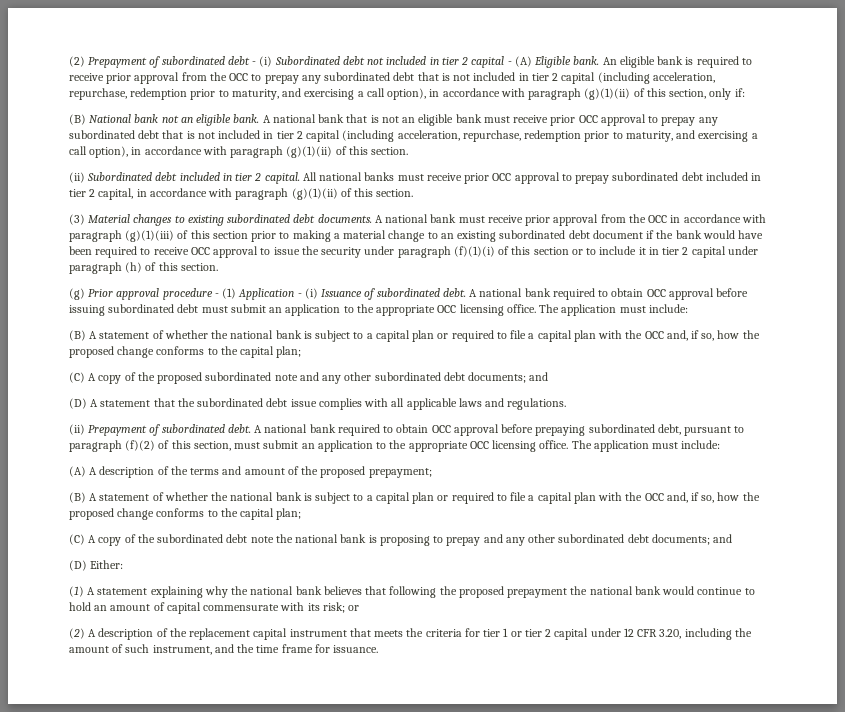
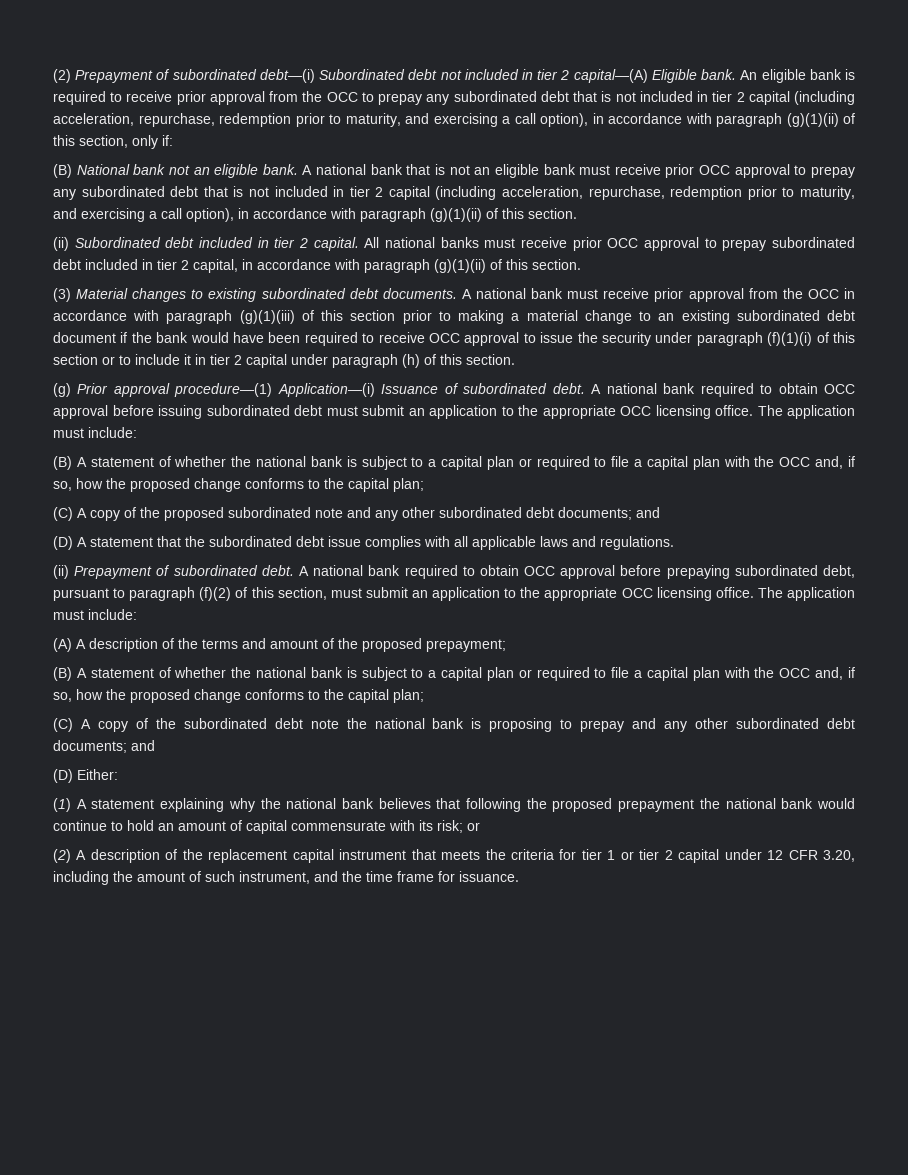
- (2) Prepayment of subordinated debt - (i) Subordinated debt not included in tier 2 capital - (A) Eligible bank.
+ (2) Prepayment of subordinated debt—(i) Subordinated debt not included in tier 2 capital—(A) Eligible bank.
- (g) Prior approval procedure - (1) Application - (i) Issuance of subordinated debt.
+ (g) Prior approval procedure—(1) Application—(i) Issuance of subordinated debt.

